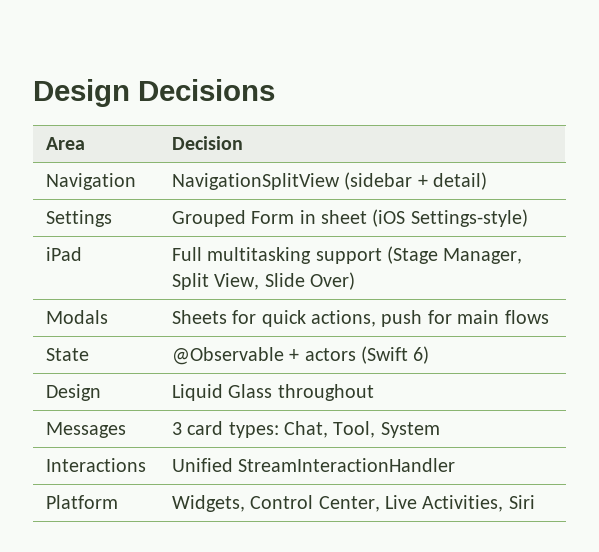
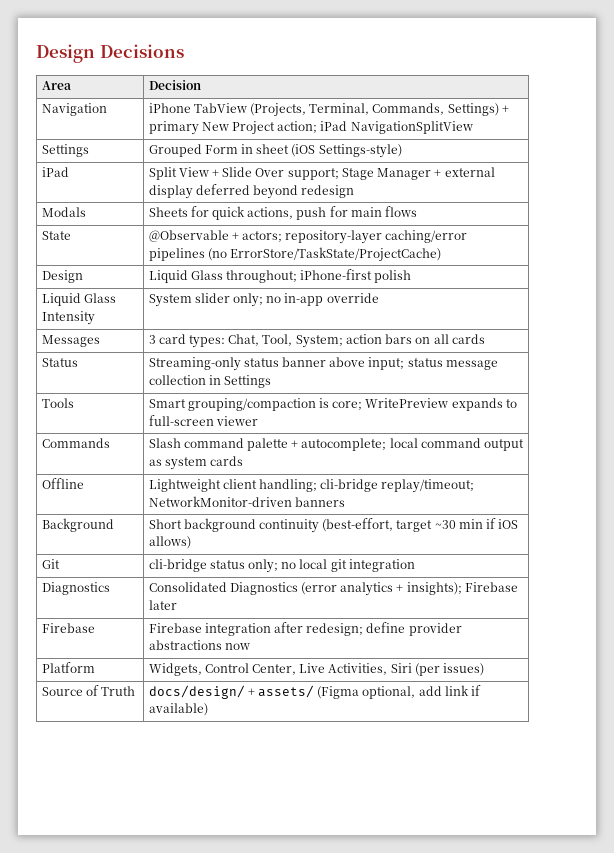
- Navigation | NavigationSplitView (sidebar + detail)
+ Navigation | iPhone TabView (Projects, Terminal, Commands, Settings) + primary New Project action; iPad NavigationSplitView
- iPad | Full multitasking support (Stage Manager, Split View, Slide Over)
+ iPad | Split View + Slide Over support; Stage Manager + external display deferred beyond redesign
- State | @Observable + actors (Swift 6)
- Design | Liquid Glass throughout
+ State | @Observable + actors; repository-layer caching/error pipelines (no ErrorStore/TaskState/ProjectCache)
+ Design | Liquid Glass throughout; iPhone-first polish
+ Liquid Glass Intensity | System slider only; no in-app override
- Messages | 3 card types: Chat, Tool, System
- Interactions | Unified StreamInteractionHandler
+ Messages | 3 card types: Chat, Tool, System; action bars on all cards
+ Status | Streaming-only status banner above input; status message collection in Settings
+ Tools | Smart grouping/compaction is core; WritePreview expands to full-screen viewer
+ Commands | Slash command palette + autocomplete; local command output as system cards
+ Offline | Lightweight client handling; cli-bridge replay/timeout; NetworkMonitor-driven banners
+ Background | Short background continuity (best-effort, target ~30 min if iOS allows)
+ Git | cli-bridge status only; no local git integration
+ Diagnostics | Consolidated Diagnostics (error analytics + insights); Firebase later
+ Firebase | Firebase integration after redesign; define provider abstractions now
- Platform | Widgets, Control Center, Live Activities, Siri
+ Platform | Widgets, Control Center, Live Activities, Siri (per issues)
+ Source of Truth | docs/design/ + assets/ (Figma optional, add link if available)

